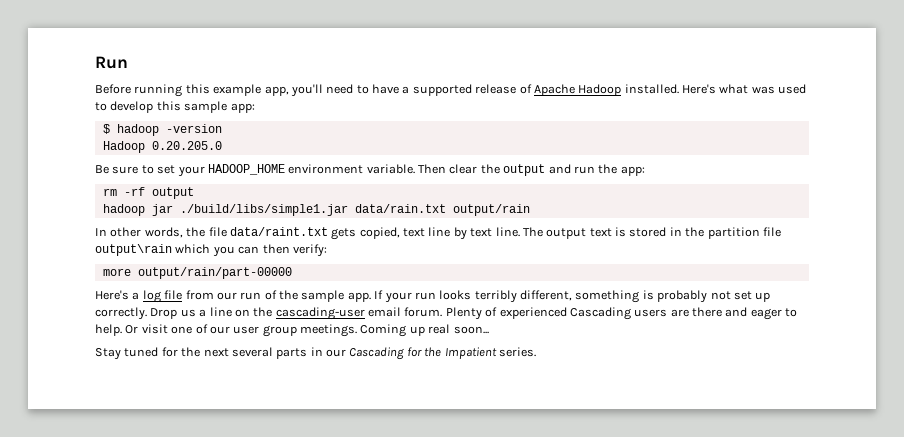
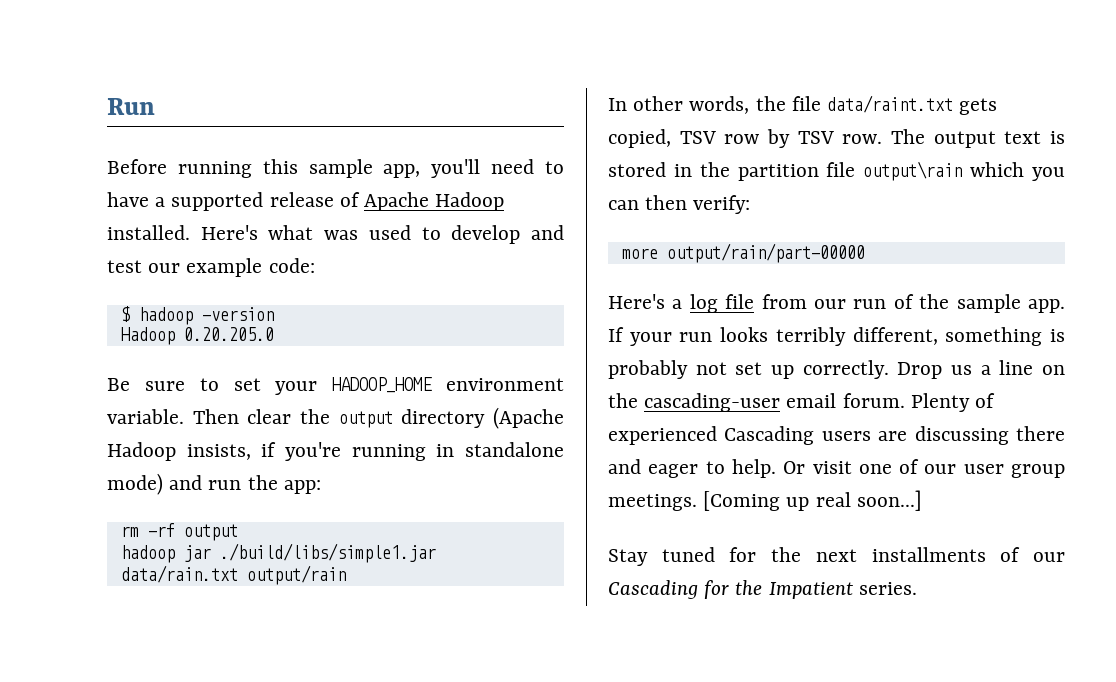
- Before running this example app, you'll need to have a supported release of Apache Hadoop installed.
+ Before running this sample app, you'll need to have a supported release of Apache Hadoop installed.
- Here's what was used to develop this sample app:
+ Here's what was used to develop and test our example code:
- Then clear the output and run the app:
+ Then clear the output directory (Apache Hadoop insists, if you're running in standalone mode) and run the app:
- In other words, the file data/raint.txt gets copied, text line by text line.
+ In other words, the file data/raint.txt gets copied, TSV row by TSV row.
- Plenty of experienced Cascading users are there and eager to help.
+ Plenty of experienced Cascading users are discussing there and eager to help.
- Coming up real soon...
+ [Coming up real soon...]
- Stay tuned for the next several parts in our Cascading for the Impatient series.
+ Stay tuned for the next installments of our Cascading for the Impatient series.

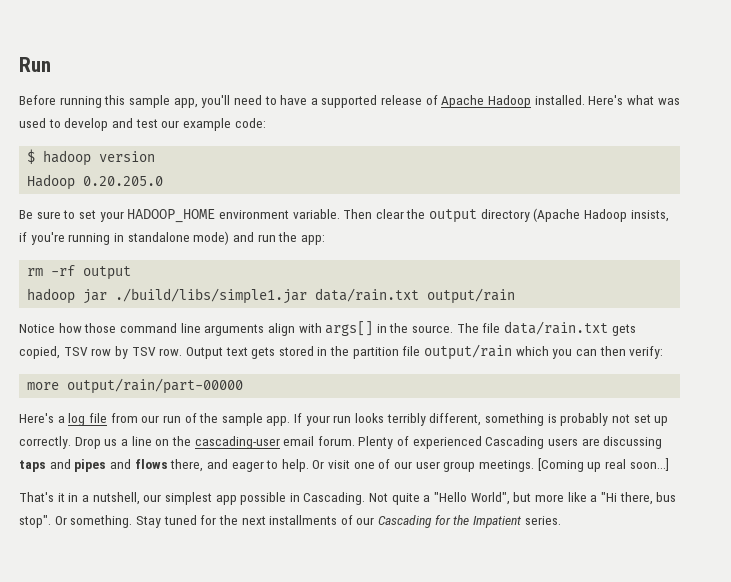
- $ hadoop -version
+ $ hadoop version
- In other words, the file data/raint.txt gets copied, TSV row by TSV row.
+ Notice how those command line arguments align with args[] in the source. The file data/rain.txt gets copied, TSV row by TSV row.
- The output text is stored in the partition file output\rain which you can then verify:
+ Output text gets stored in the partition file output/rain which you can then verify:
- Plenty of experienced Cascading users are discussing there and eager to help.
+ Plenty of experienced Cascading users are discussing taps and pipes and flows there, and eager to help.
+ That's it in a nutshell, our simplest app possible in Cascading. Not quite a "Hello World", but more like a "Hi there, bus stop". Or something.

